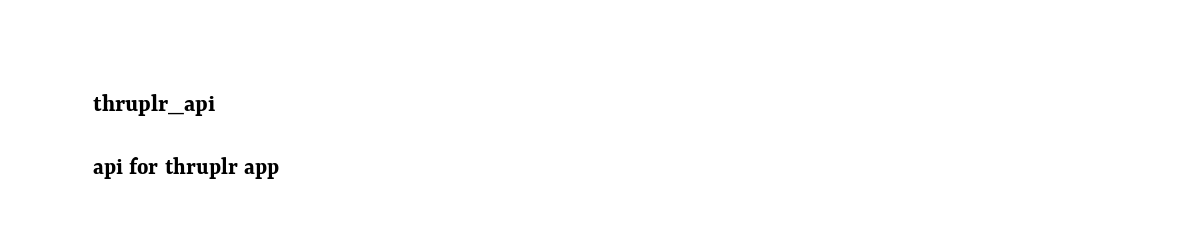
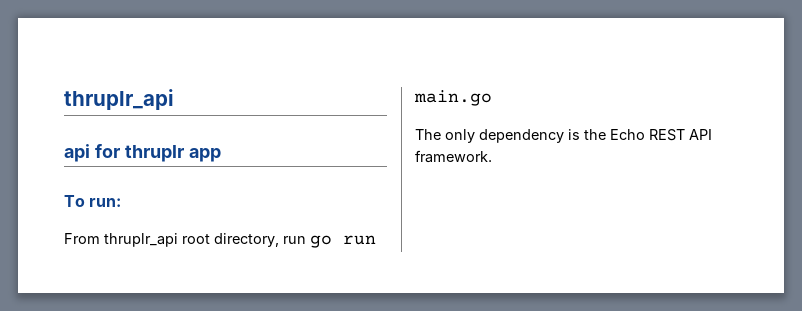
+ To run:
+ From thruplr_api root directory, run go run main.go
+ The only dependency is the Echo REST API framework.

